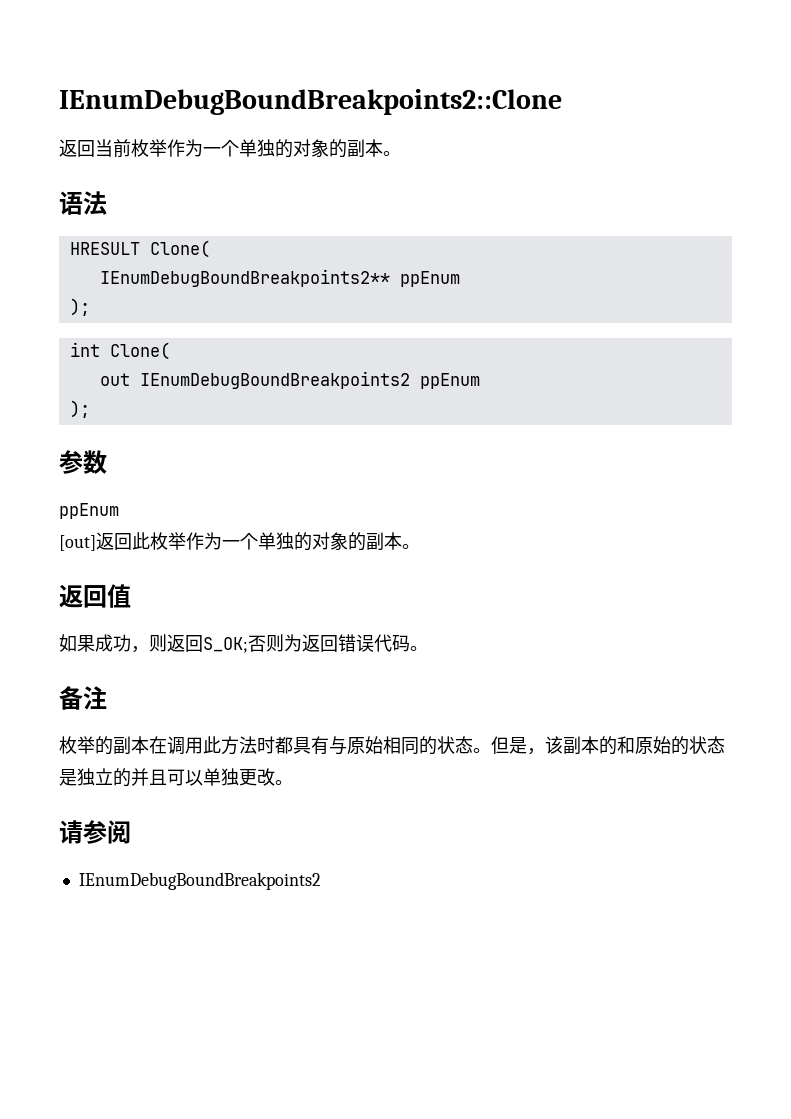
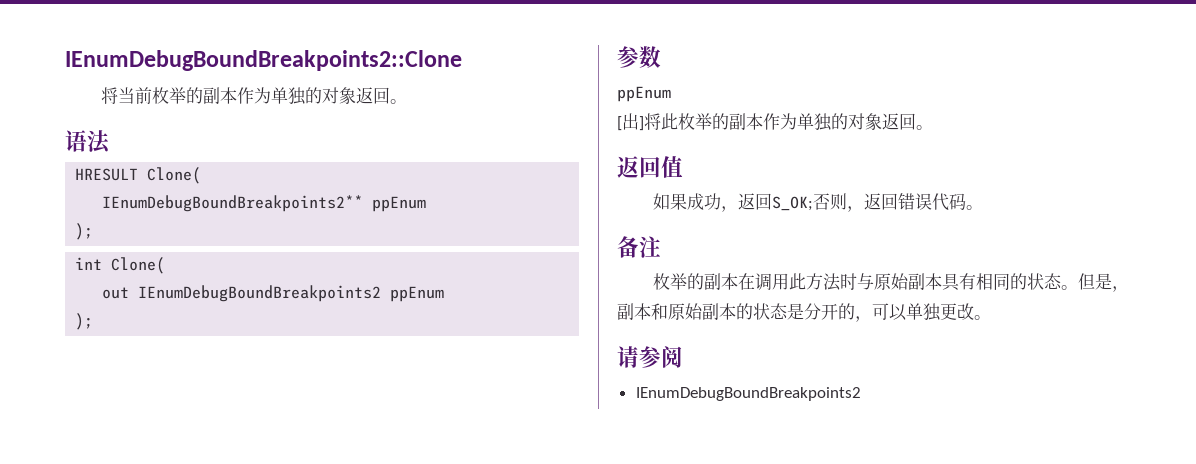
- 返回当前枚举作为一个单独的对象的副本。
+ 将当前枚举的副本作为单独的对象返回。
- [out]返回此枚举作为一个单独的对象的副本。
+ [出]将此枚举的副本作为单独的对象返回。
- 如果成功，则返回S_OK;否则为返回错误代码。
+ 如果成功，返回S_OK;否则，返回错误代码。
- 枚举的副本在调用此方法时都具有与原始相同的状态。
+ 枚举的副本在调用此方法时与原始副本具有相同的状态。
- 但是，该副本的和原始的状态是独立的并且可以单独更改。
+ 但是，副本和原始副本的状态是分开的，可以单独更改。

